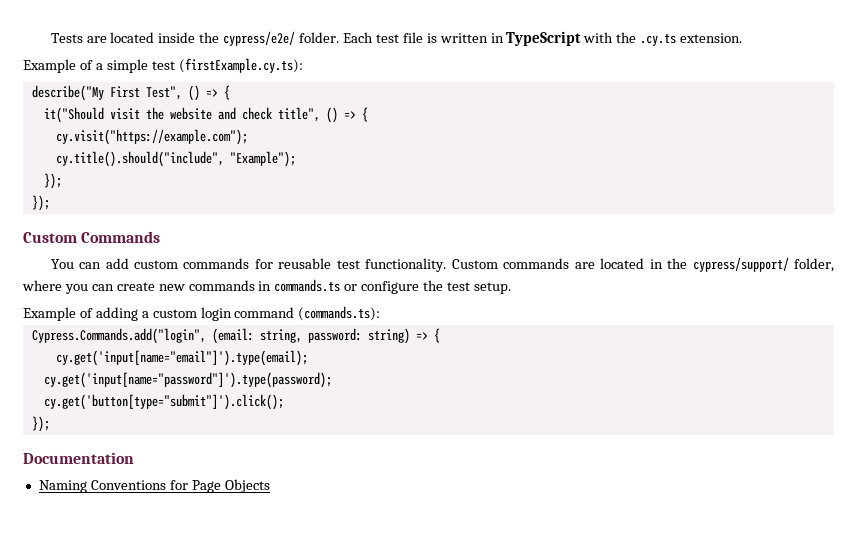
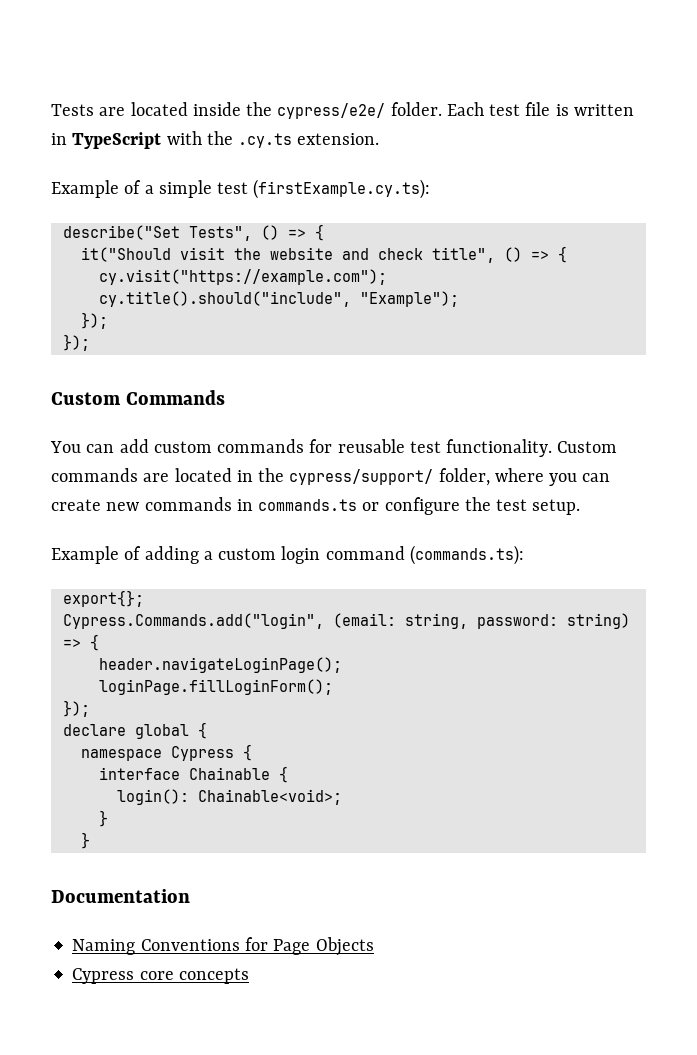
- describe("My First Test", () => {
+ describe("Set Tests", () => {
+ export{};
- cy.get('input[name="email"]').type(email);
- cy.get('input[name="password"]').type(password);
- cy.get('button[type="submit"]').click();
+ header.navigateLoginPage();
+ loginPage.fillLoginForm();
  });
+ declare global {
+ namespace Cypress {
+ interface Chainable {
+ login(): Chainable<void>;
+ }
+ }
+ Cypress core concepts

